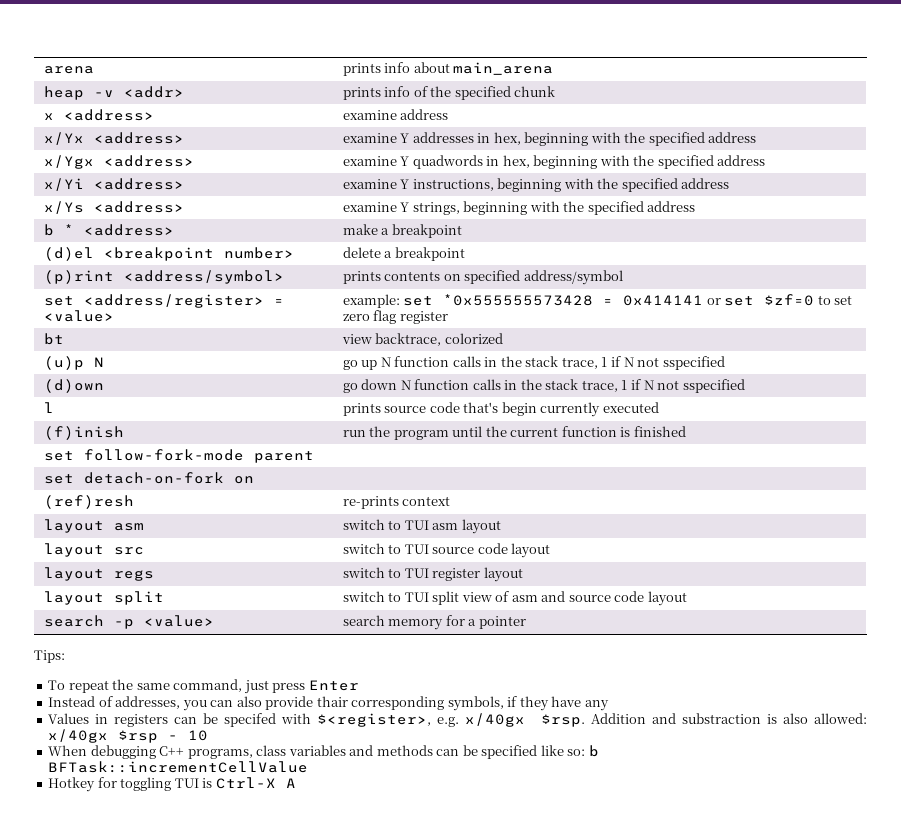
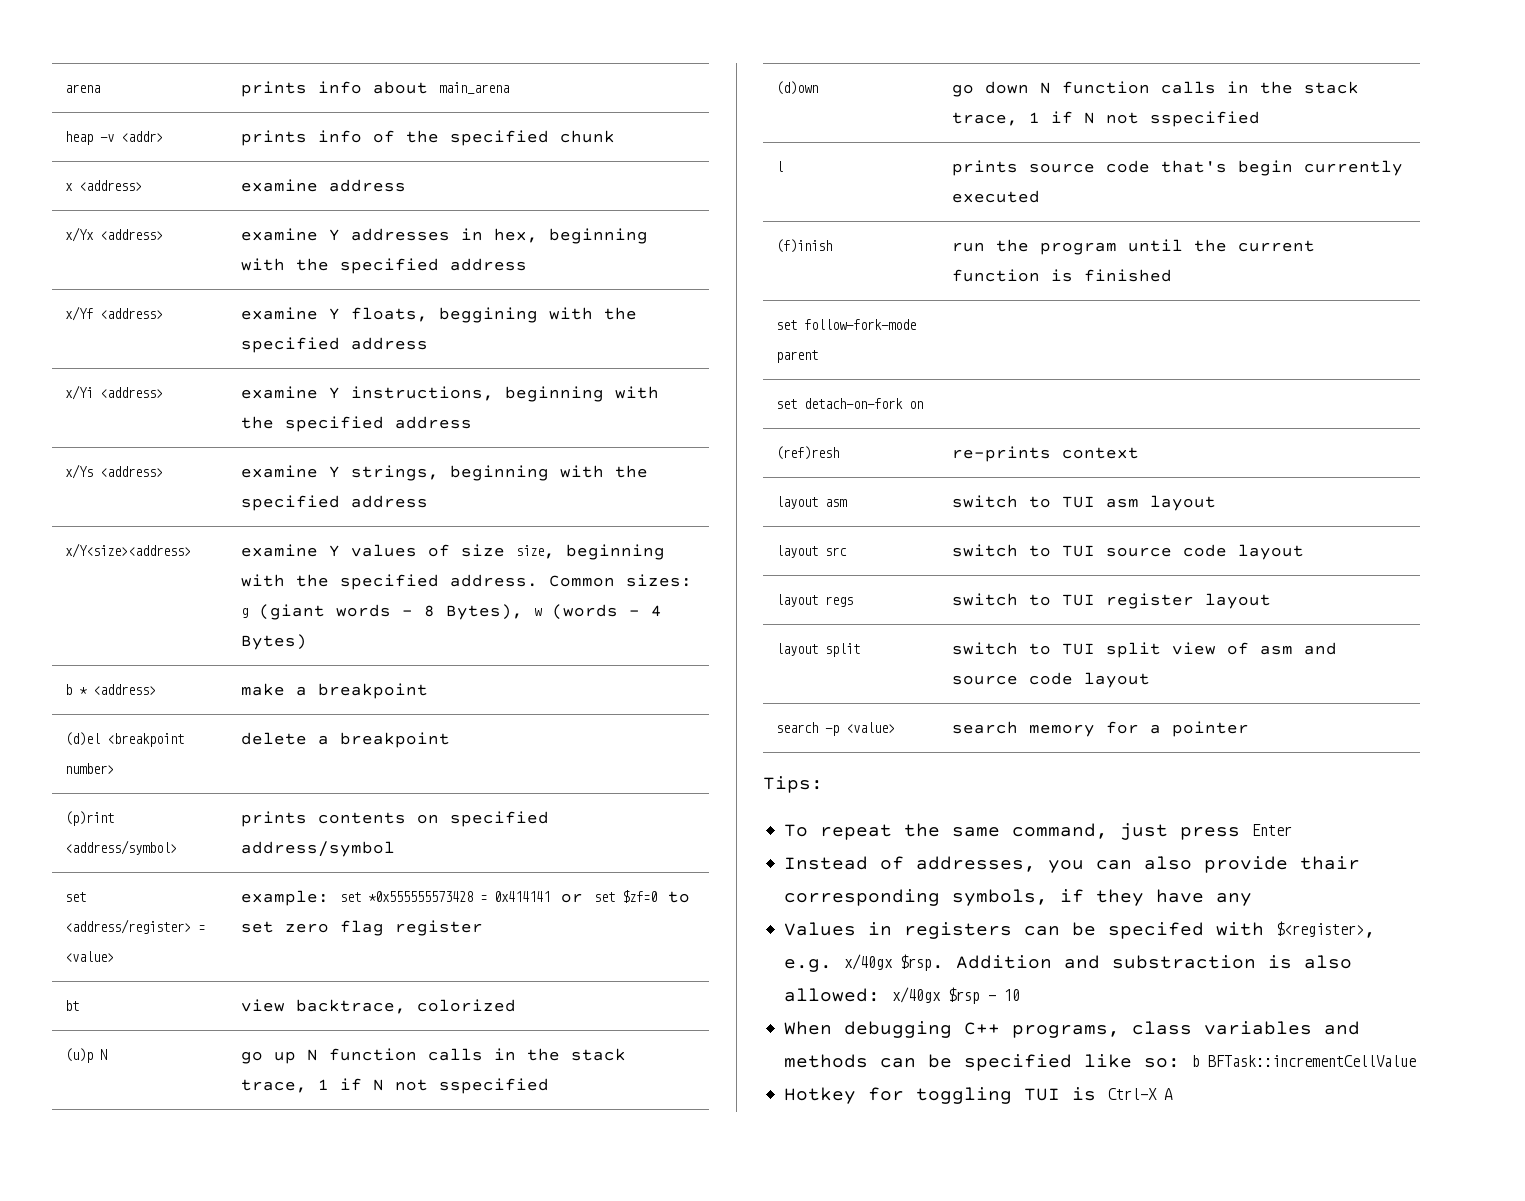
- x/Ygx <address> | examine Y quadwords in hex, beginning with the specified address
+ x/Yf <address> | examine Y floats, beggining with the specified address
+ x/Y<size><address> | examine Y values of size size, beginning with the specified address. Common sizes: g (giant words - 8 Bytes), w (words - 4 Bytes)

